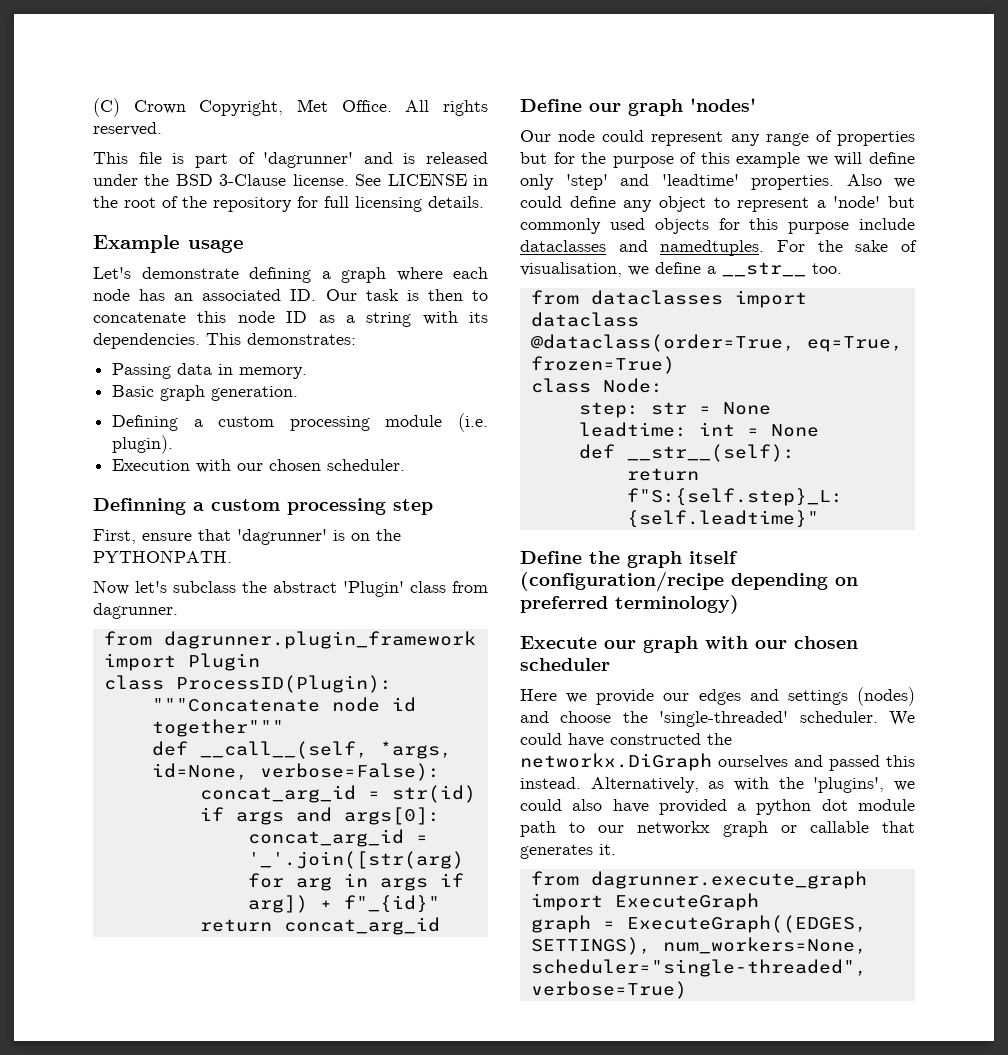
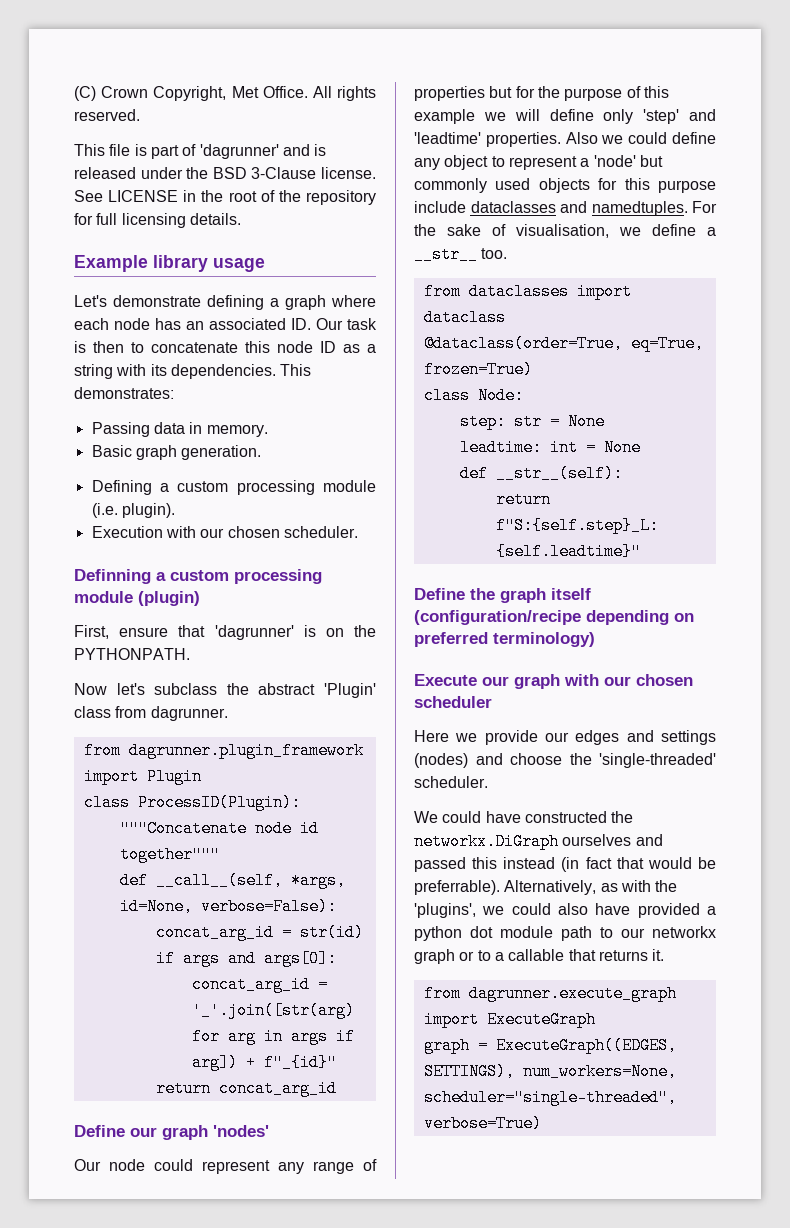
- Example usage
+ Example library usage
- Definning a custom processing step
+ Definning a custom processing module (plugin)
- Here we provide our edges and settings (nodes) and choose the 'single-threaded' scheduler. We could have constructed the networkx.DiGraph ourselves and passed this instead.
+ Here we provide our edges and settings (nodes) and choose the 'single-threaded' scheduler.
+ We could have constructed the networkx.DiGraph ourselves and passed this instead (in fact that would be preferrable).
- Alternatively, as with the 'plugins', we could also have provided a python dot module path to our networkx graph or callable that generates it.
+ Alternatively, as with the 'plugins', we could also have provided a python dot module path to our networkx graph or to a callable that returns it.

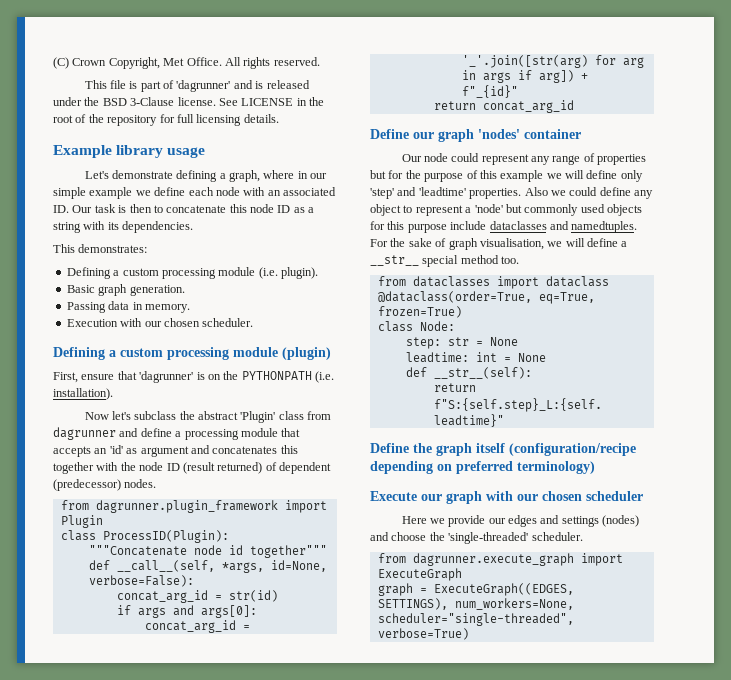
- Let's demonstrate defining a graph where each node has an associated ID. Our task is then to concatenate this node ID as a string with its dependencies. This demonstrates:
+ Let's demonstrate defining a graph, where in our simple example we define each node with an associated ID. Our task is then to concatenate this node ID as a string with its dependencies.
+ This demonstrates:
- Passing data in memory.
- Basic graph generation.
+ Basic graph generation.
+ Passing data in memory.
- Definning a custom processing module (plugin)
+ Defining a custom processing module (plugin)
- First, ensure that 'dagrunner' is on the PYTHONPATH.
+ First, ensure that 'dagrunner' is on the PYTHONPATH (i.e. installation).
- Now let's subclass the abstract 'Plugin' class from dagrunner.
+ Now let's subclass the abstract 'Plugin' class from dagrunner and define a processing module that accepts an 'id' as argument and concatenates this together with the node ID (result returned) of dependent (predecessor) nodes.
- Define our graph 'nodes'
+ Define our graph 'nodes' container
- For the sake of visualisation, we define a __str__ too.
+ For the sake of graph visualisation, we will define a __str__ special method too.
- We could have constructed the networkx.DiGraph ourselves and passed this instead (in fact that would be preferrable). Alternatively, as with the 'plugins', we could also have provided a python dot module path to our networkx graph or to a callable that returns it.

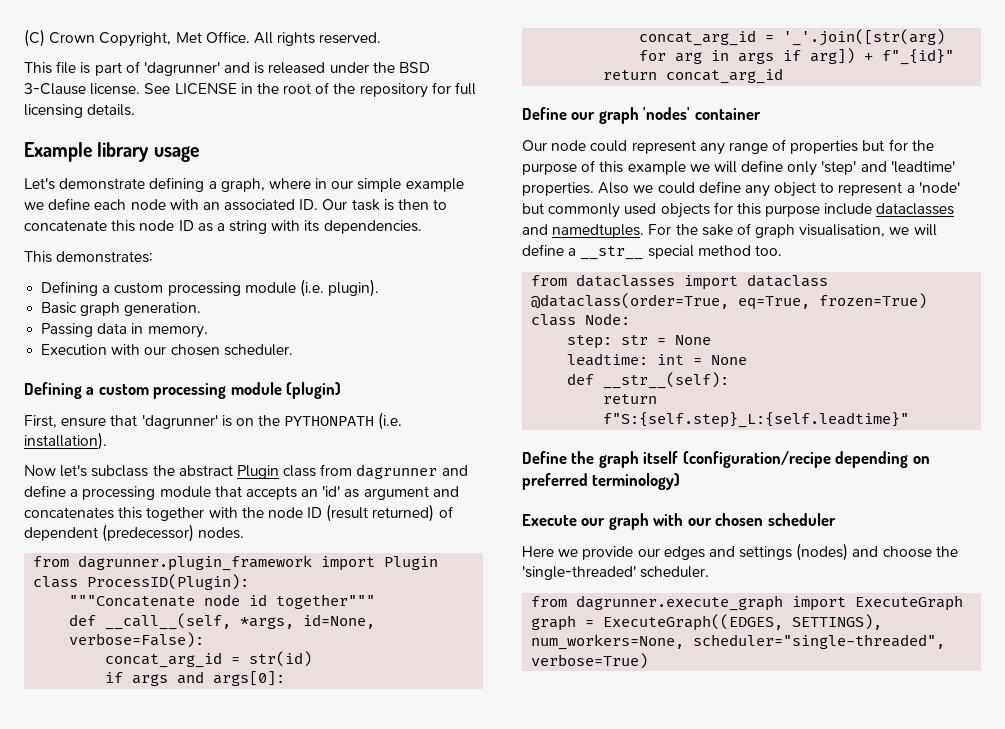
- Now let's subclass the abstract 'Plugin' class from dagrunner and define a processing module that accepts an 'id' as argument and concatenates this together with the node ID (result returned) of dependent (predecessor) nodes.
+ Now let's subclass the abstract Plugin class from dagrunner and define a processing module that accepts an 'id' as argument and concatenates this together with the node ID (result returned) of dependent (predecessor) nodes.

